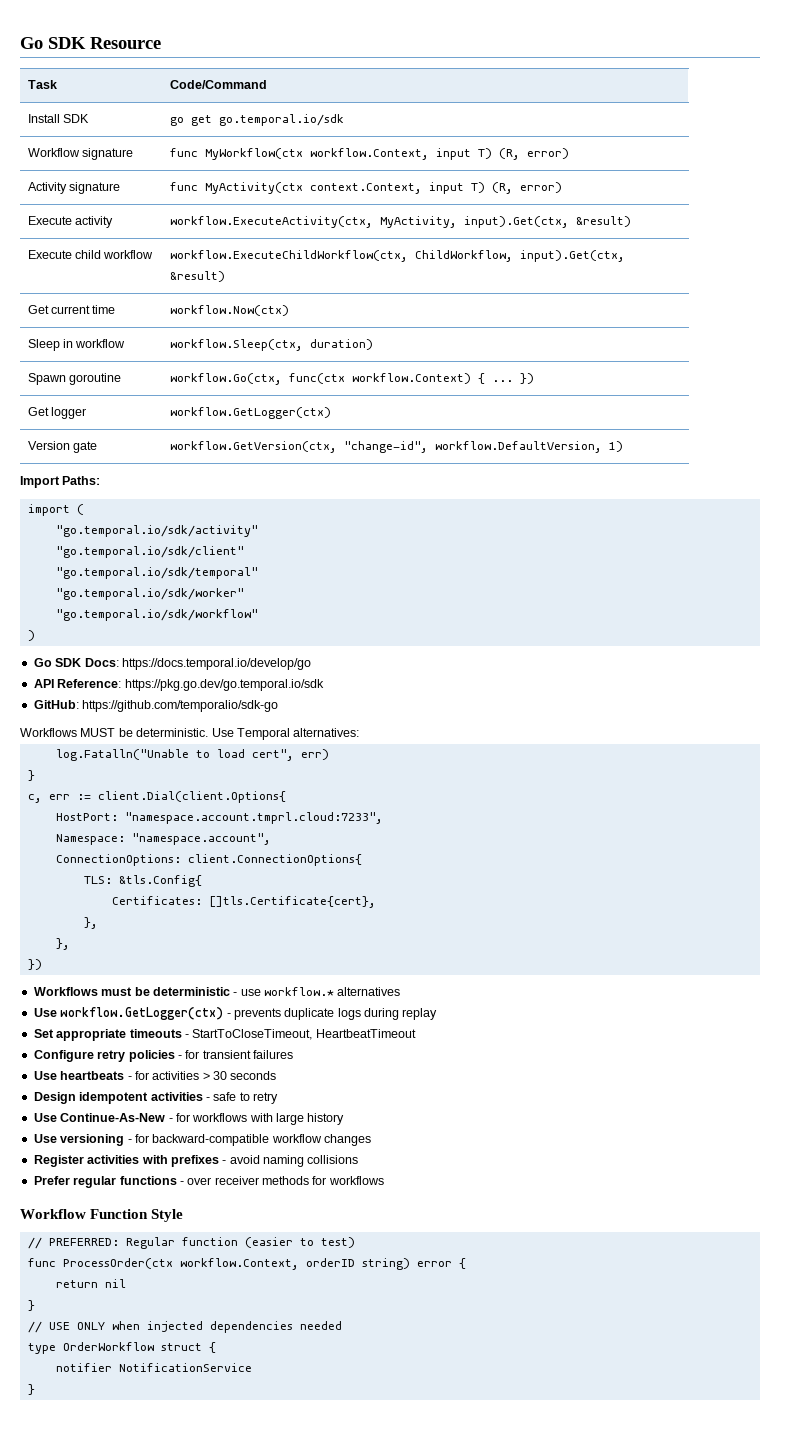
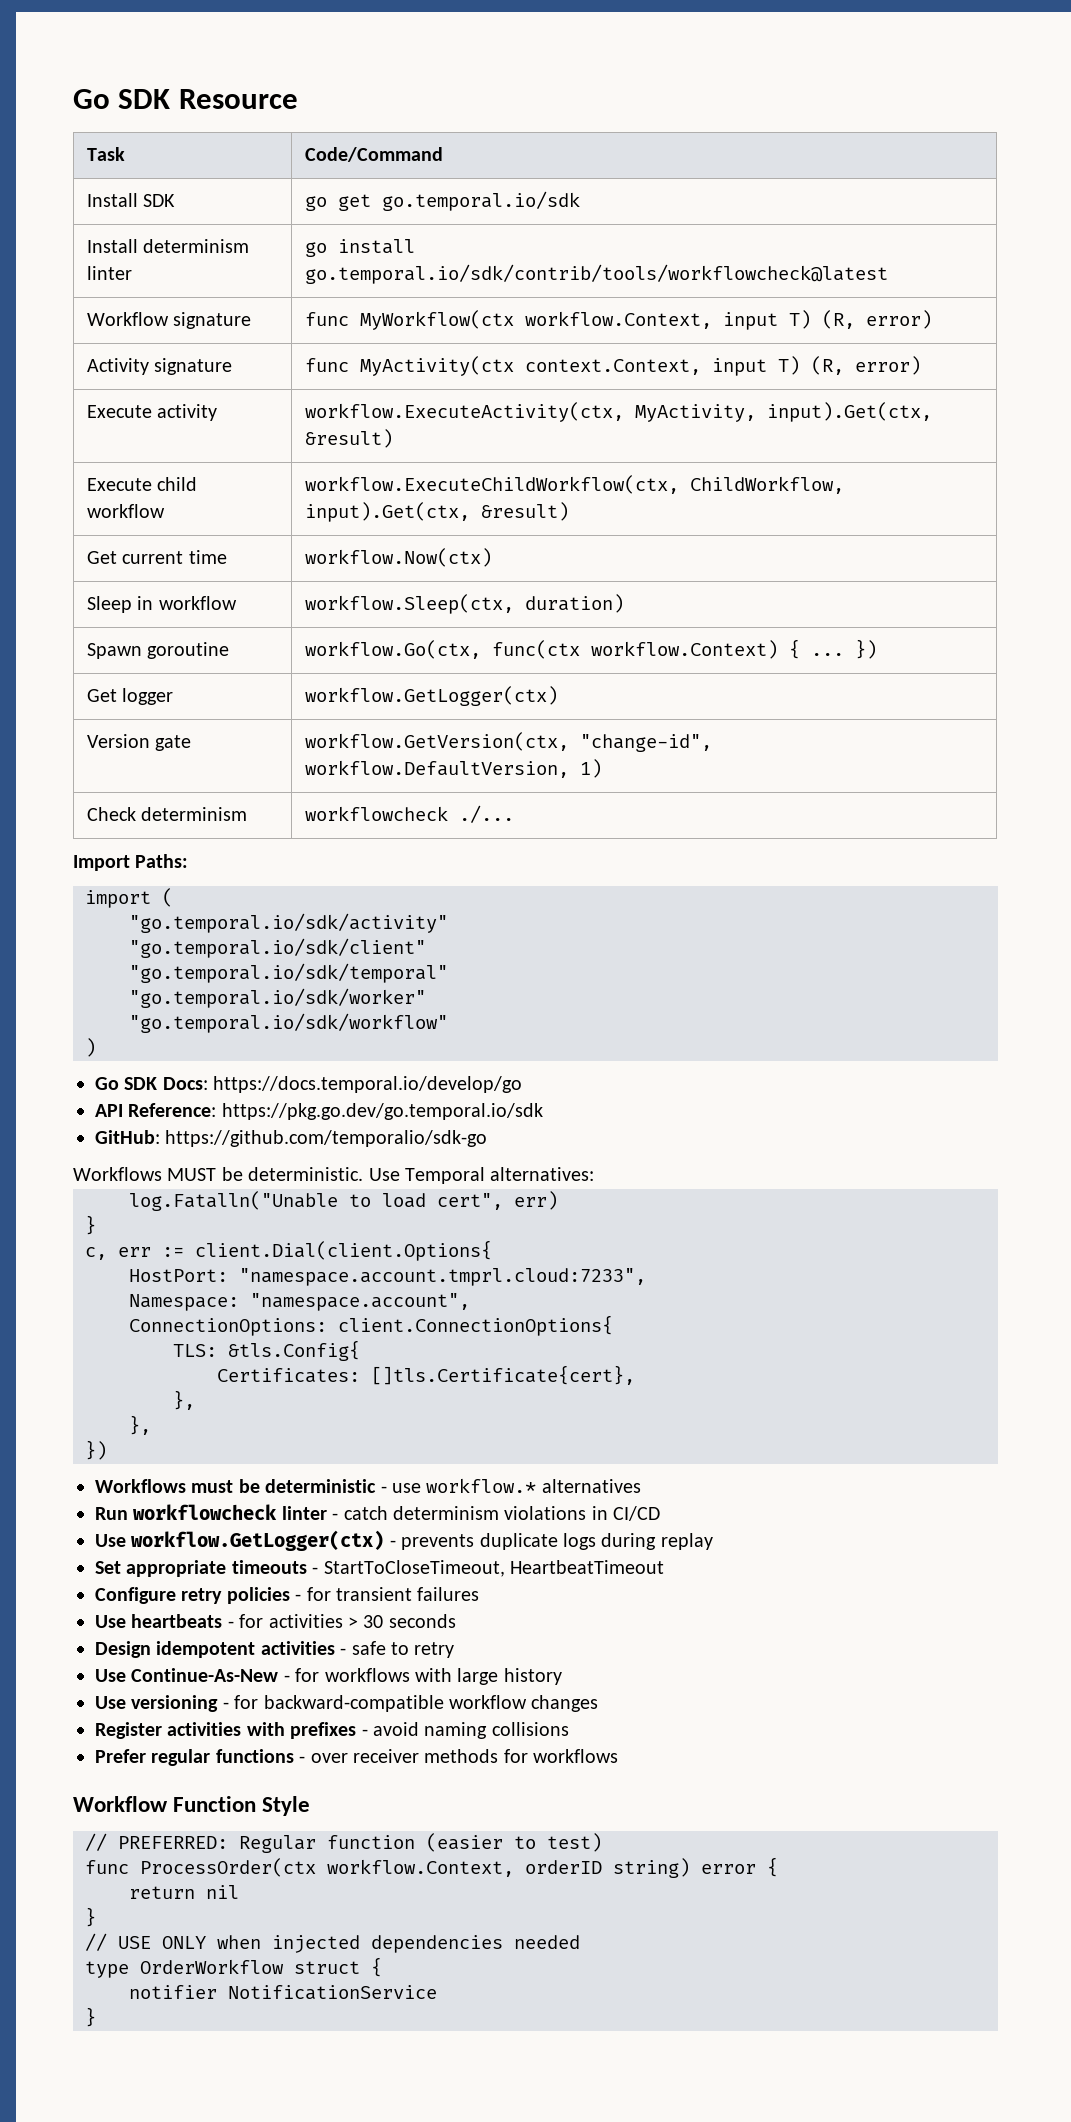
+ Install determinism linter | go install go.temporal.io/sdk/contrib/tools/workflowcheck@latest
+ Check determinism | workflowcheck ./...
+ Run workflowcheck linter - catch determinism violations in CI/CD

